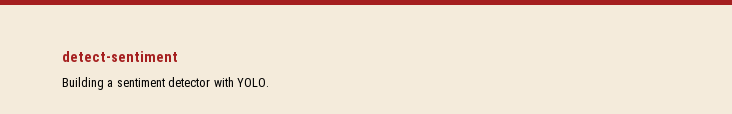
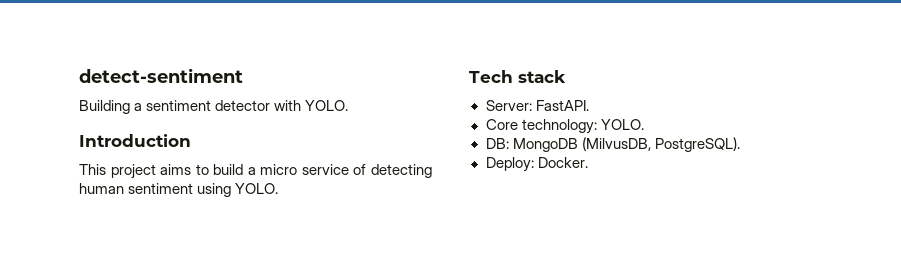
+ Introduction
+ This project aims to build a micro service of detecting human sentiment using YOLO.
+ Tech stack
+ Server: FastAPI.
+ Core technology: YOLO.
+ DB: MongoDB (MilvusDB, PostgreSQL).
+ Deploy: Docker.

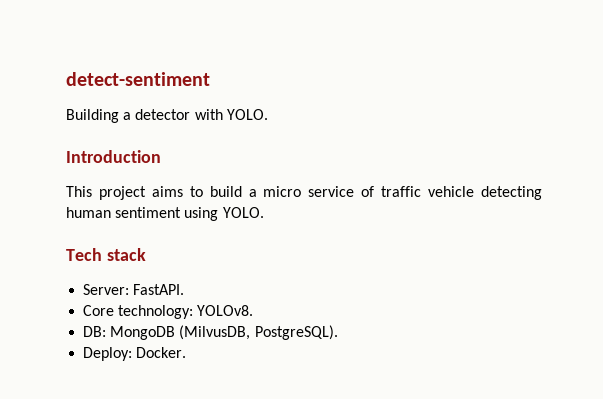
- Building a sentiment detector with YOLO.
+ Building a detector with YOLO.
- This project aims to build a micro service of detecting human sentiment using YOLO.
+ This project aims to build a micro service of traffic vehicle detecting human sentiment using YOLO.
- Core technology: YOLO.
+ Core technology: YOLOv8.

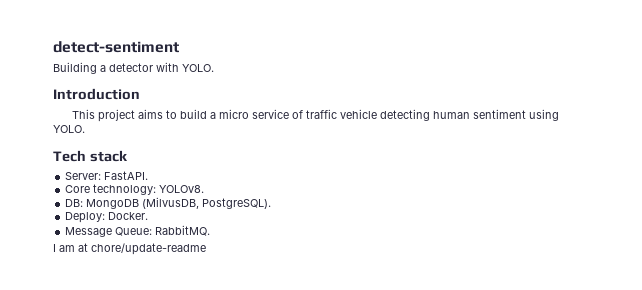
+ Message Queue: RabbitMQ.
+ I am at chore/update-readme

